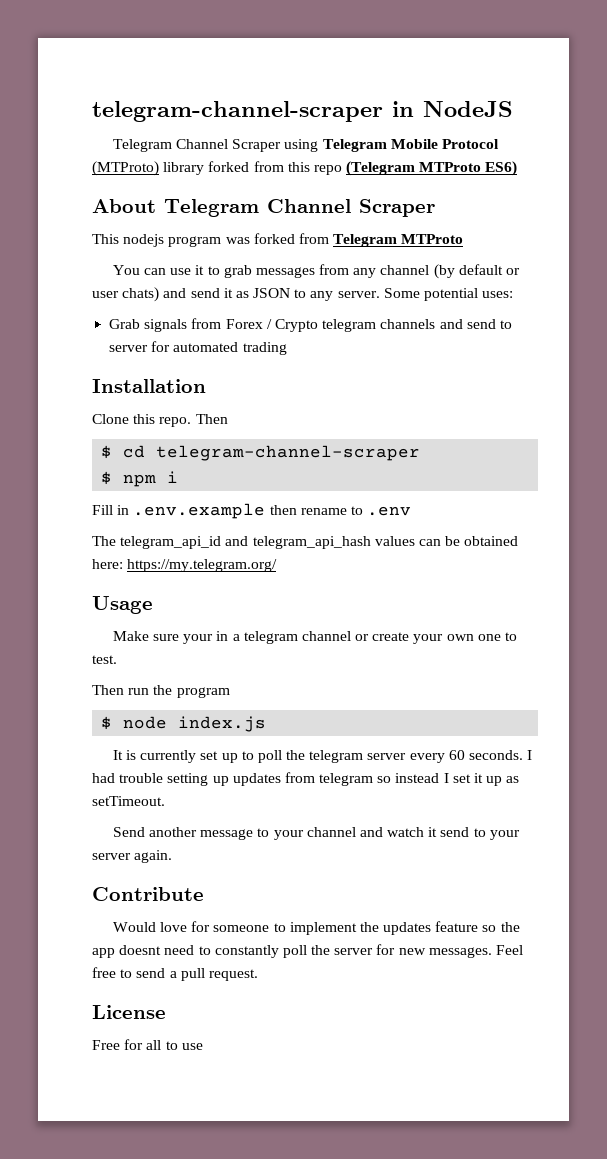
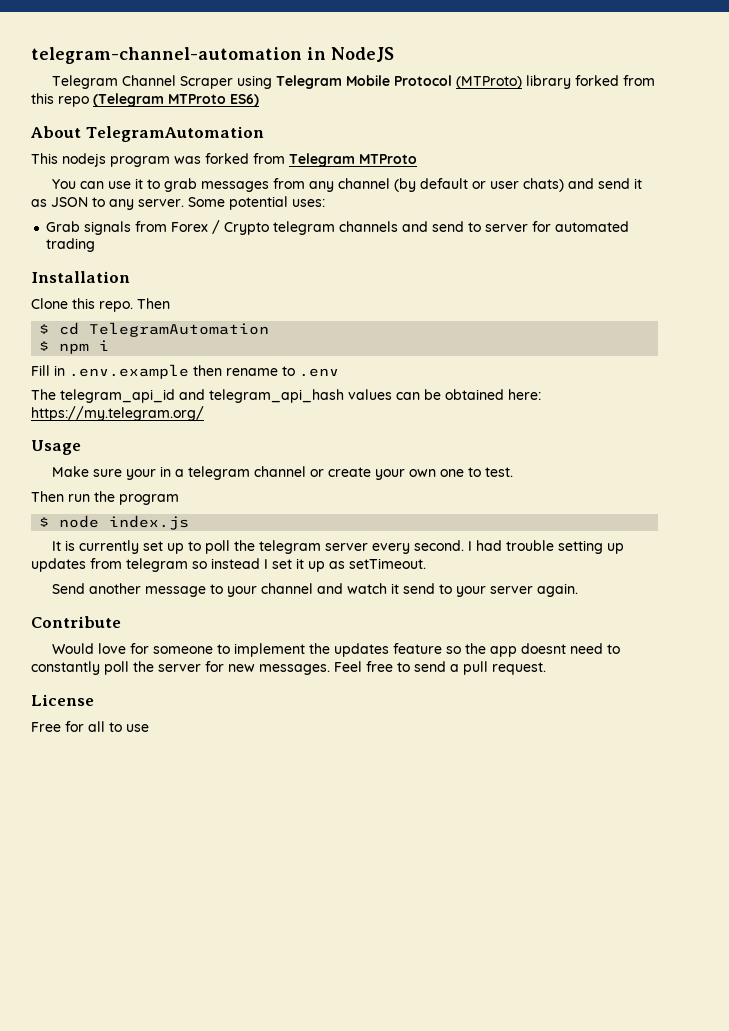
- telegram-channel-scraper in NodeJS
+ telegram-channel-automation in NodeJS
- About Telegram Channel Scraper
+ About TelegramAutomation
- $ cd telegram-channel-scraper
+ $ cd TelegramAutomation
- It is currently set up to poll the telegram server every 60 seconds.
+ It is currently set up to poll the telegram server every second.

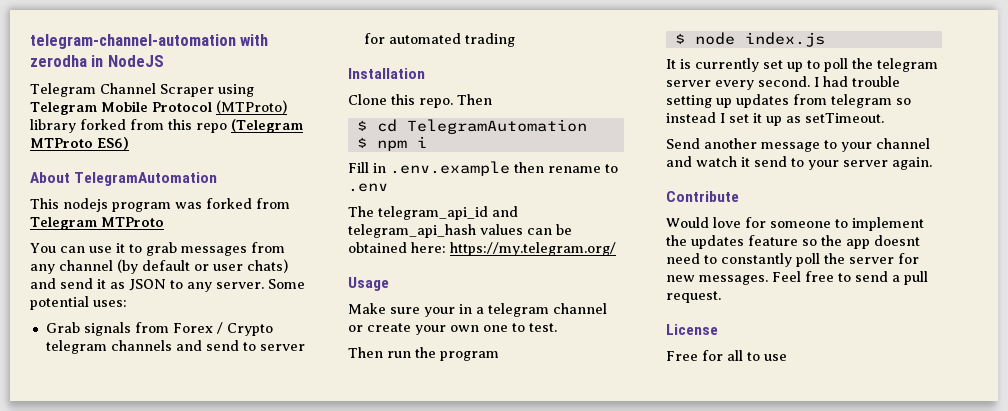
- telegram-channel-automation in NodeJS
+ telegram-channel-automation with zerodha in NodeJS

